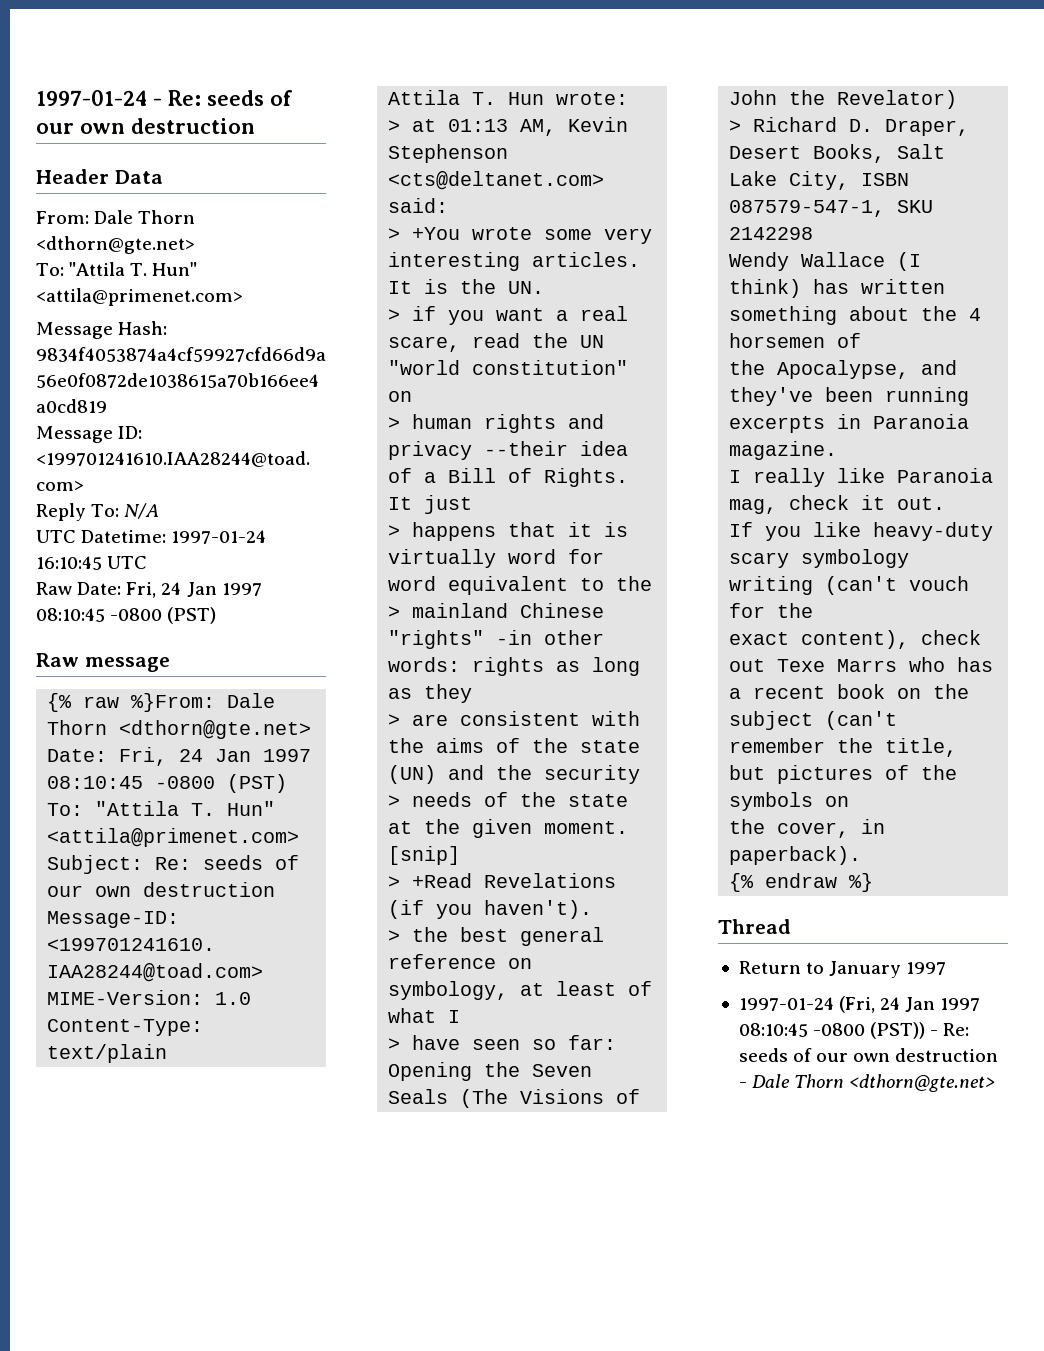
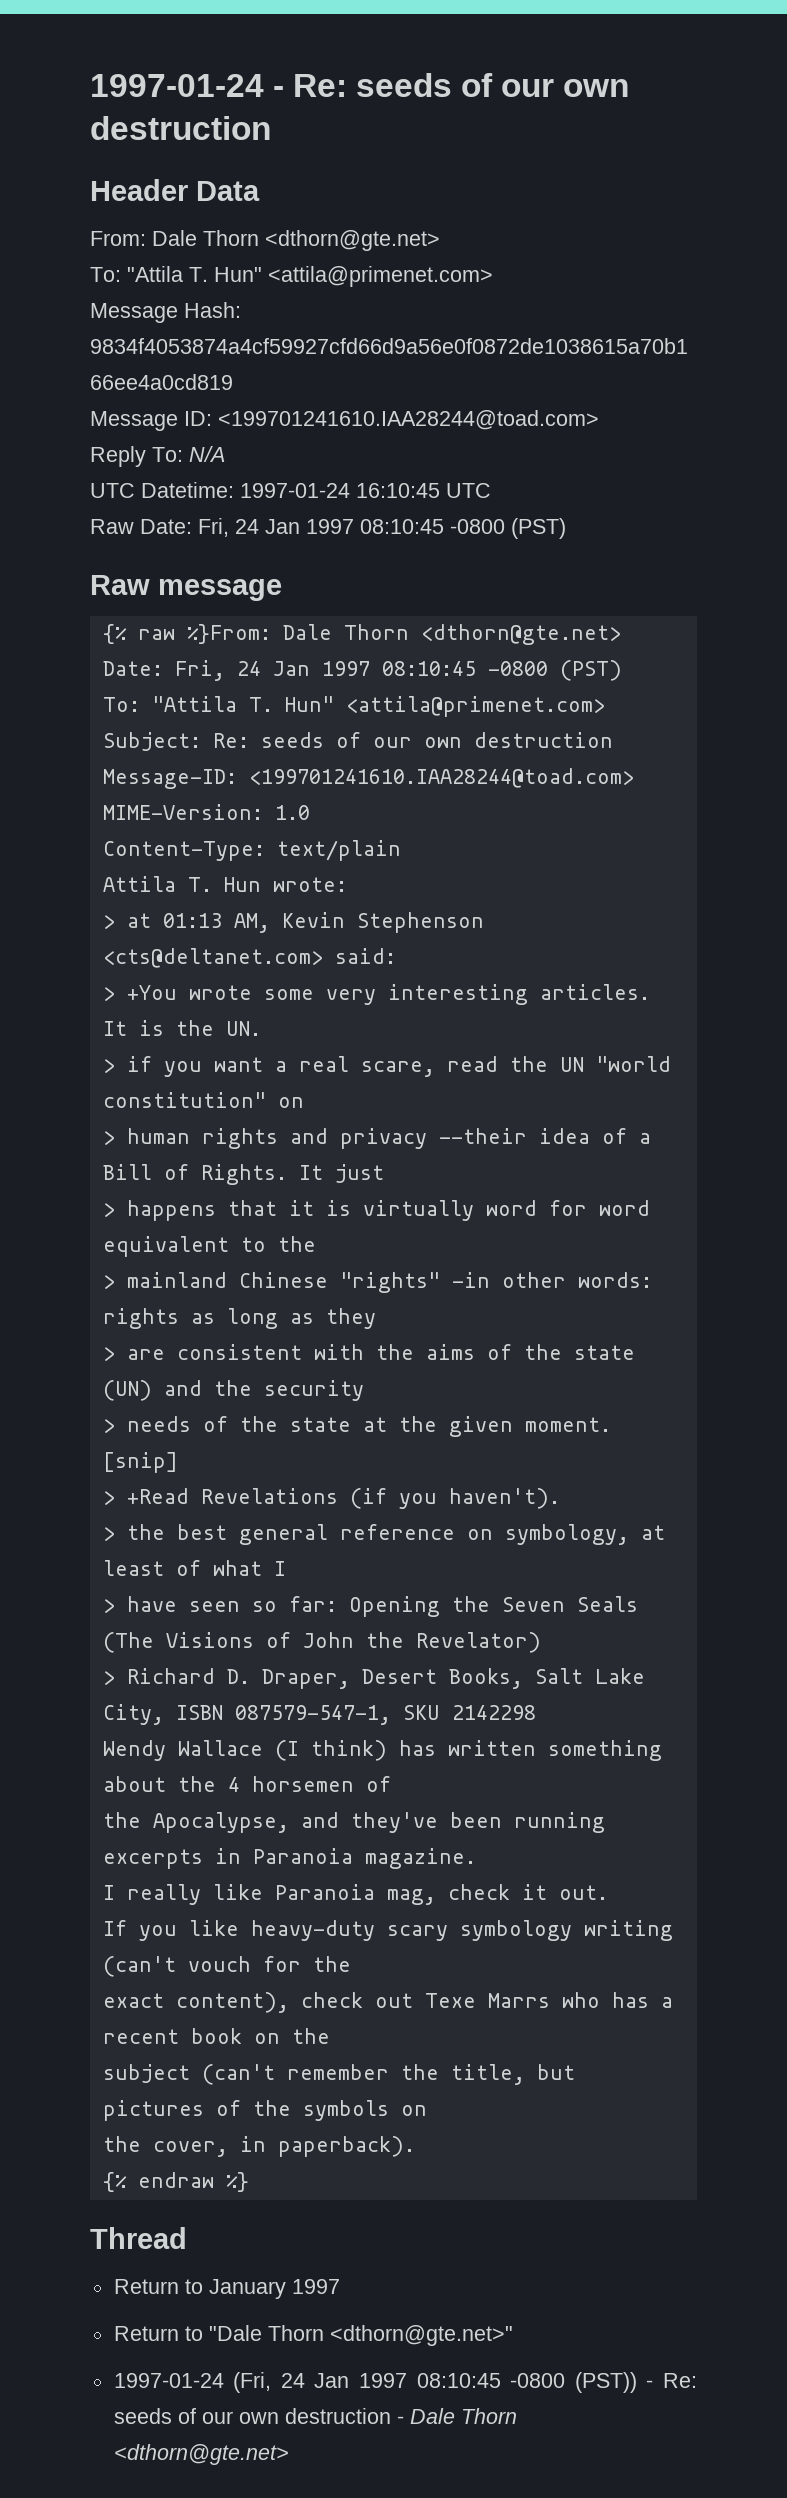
+ Return to "Dale Thorn <dthorn@gte.net>"

